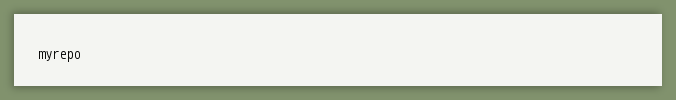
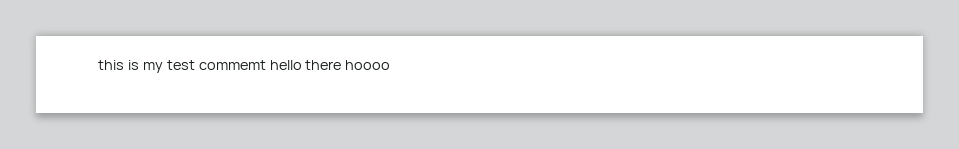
- myrepo
+ this is my test commemt hello there hoooo

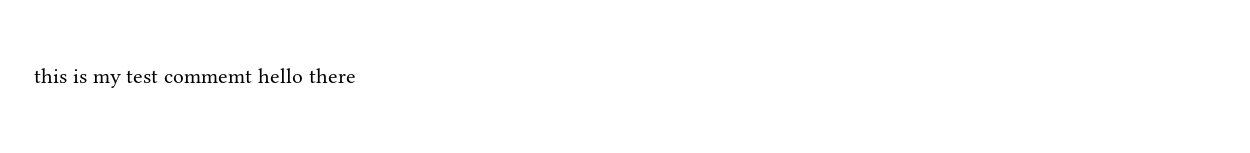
- this is my test commemt hello there hoooo
+ this is my test commemt hello there

